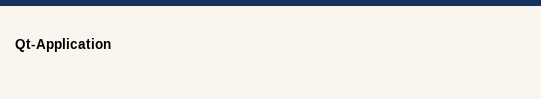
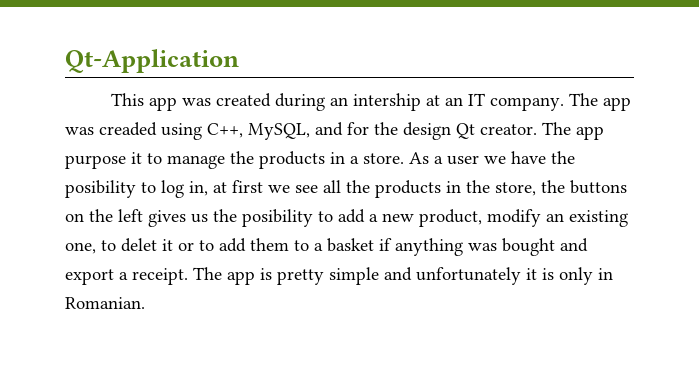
+ This app was created during an intership at an IT company. The app was creaded using C++, MySQL, and for the design Qt creator. The app purpose it to manage the products in a store. As a user we have the posibility to log in, at first we see all the products in the store, the buttons on the left gives us the posibility to add a new product, modify an existing one, to delet it or to add them to a basket if anything was bought and export a receipt. The app is pretty simple and unfortunately it is only in Romanian.

